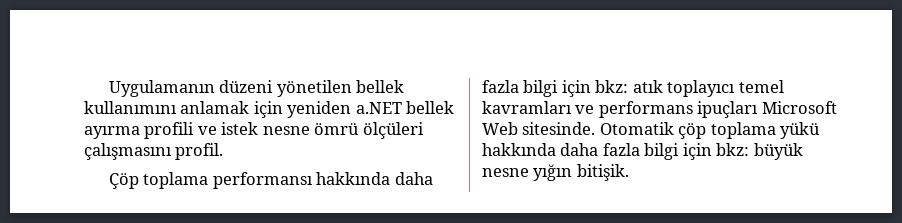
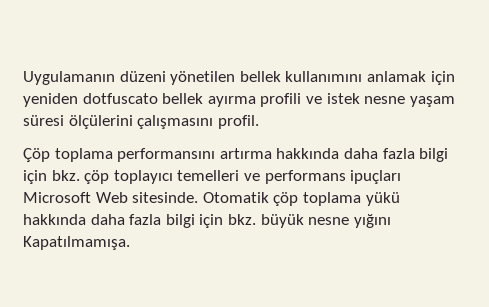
- Uygulamanın düzeni yönetilen bellek kullanımını anlamak için yeniden a.NET bellek ayırma profili ve istek nesne ömrü ölçüleri çalışmasını profil.
+ Uygulamanın düzeni yönetilen bellek kullanımını anlamak için yeniden dotfuscato bellek ayırma profili ve istek nesne yaşam süresi ölçülerini çalışmasını profil.
- Çöp toplama performansı hakkında daha fazla bilgi için bkz: atık toplayıcı temel kavramları ve performans ipuçları Microsoft Web sitesinde.
+ Çöp toplama performansını artırma hakkında daha fazla bilgi için bkz. çöp toplayıcı temelleri ve performans ipuçları Microsoft Web sitesinde.
- Otomatik çöp toplama yükü hakkında daha fazla bilgi için bkz: büyük nesne yığın bitişik.
+ Otomatik çöp toplama yükü hakkında daha fazla bilgi için bkz. büyük nesne yığını Kapatılmamışa.

